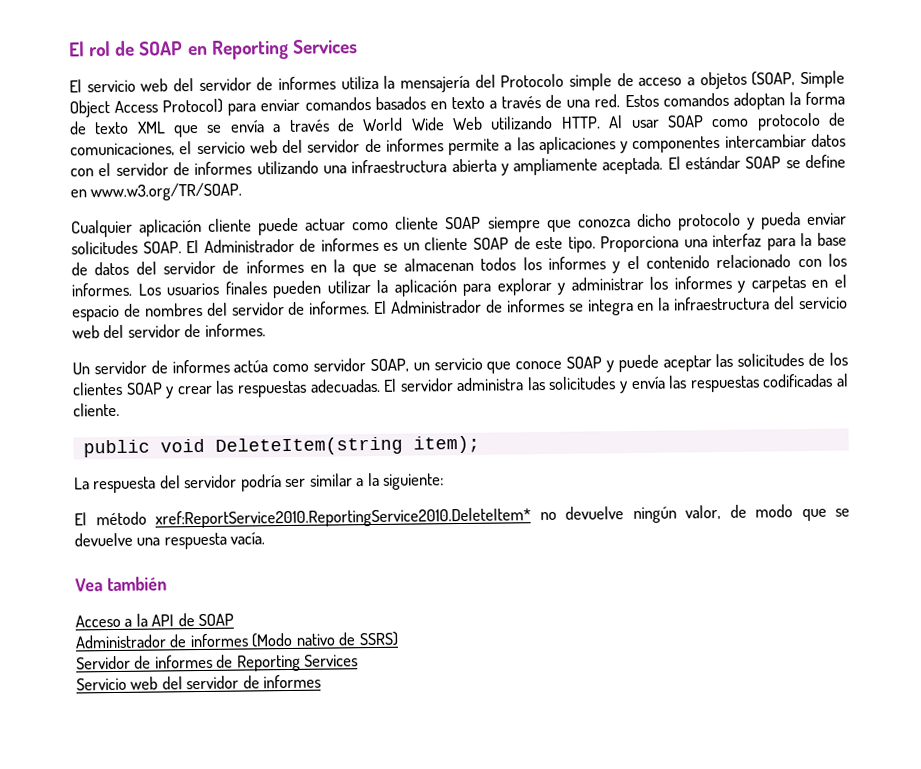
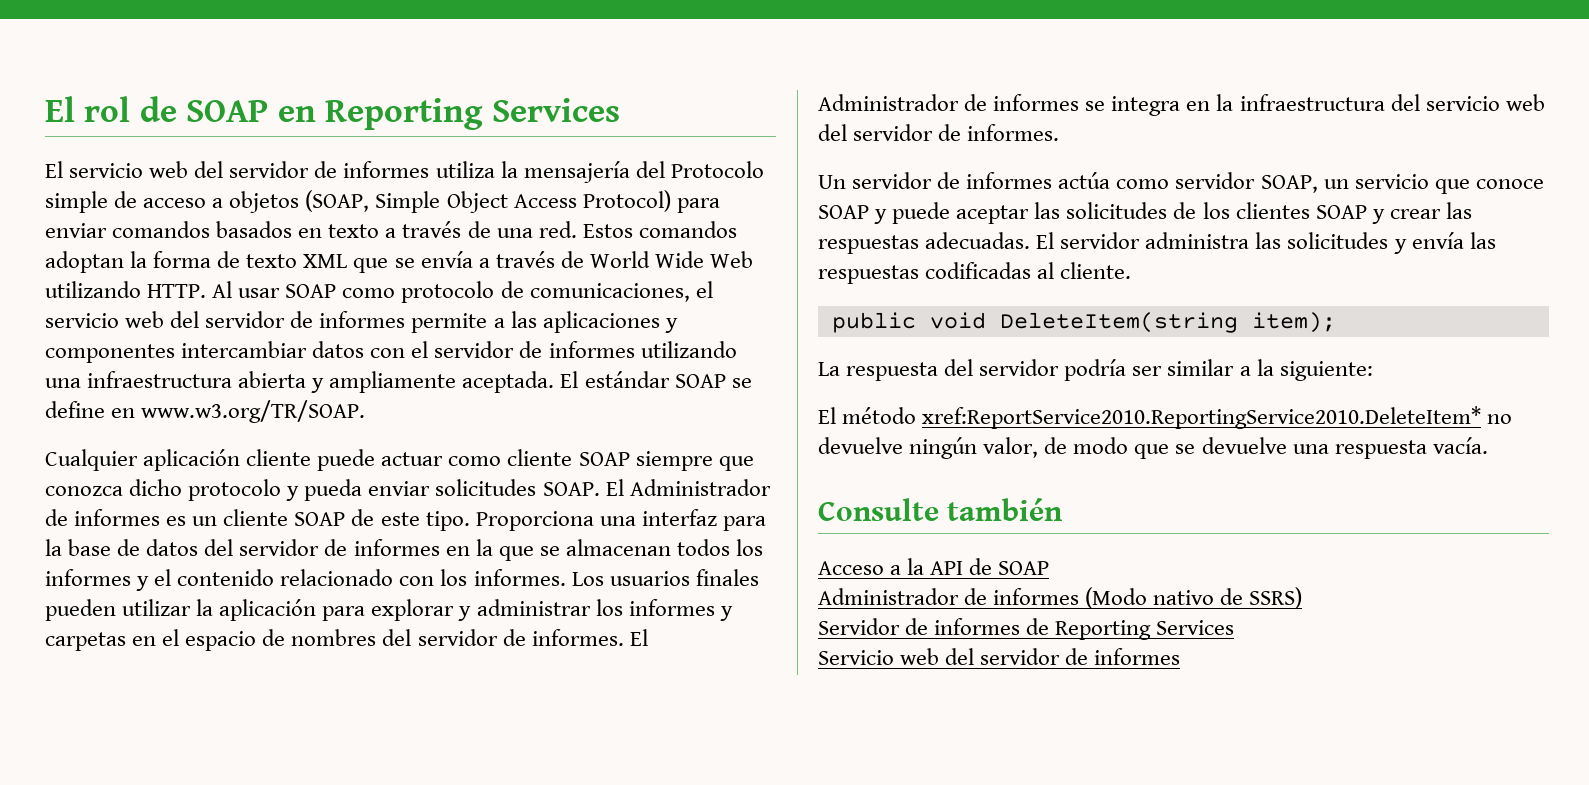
- Vea también
+ Consulte también

